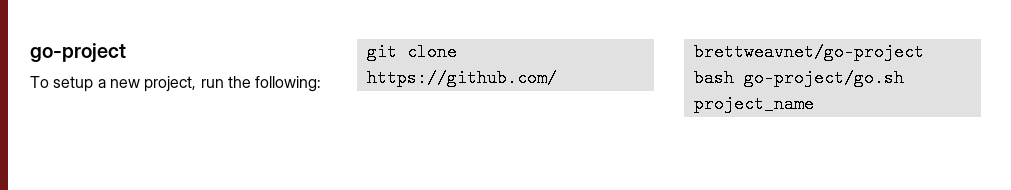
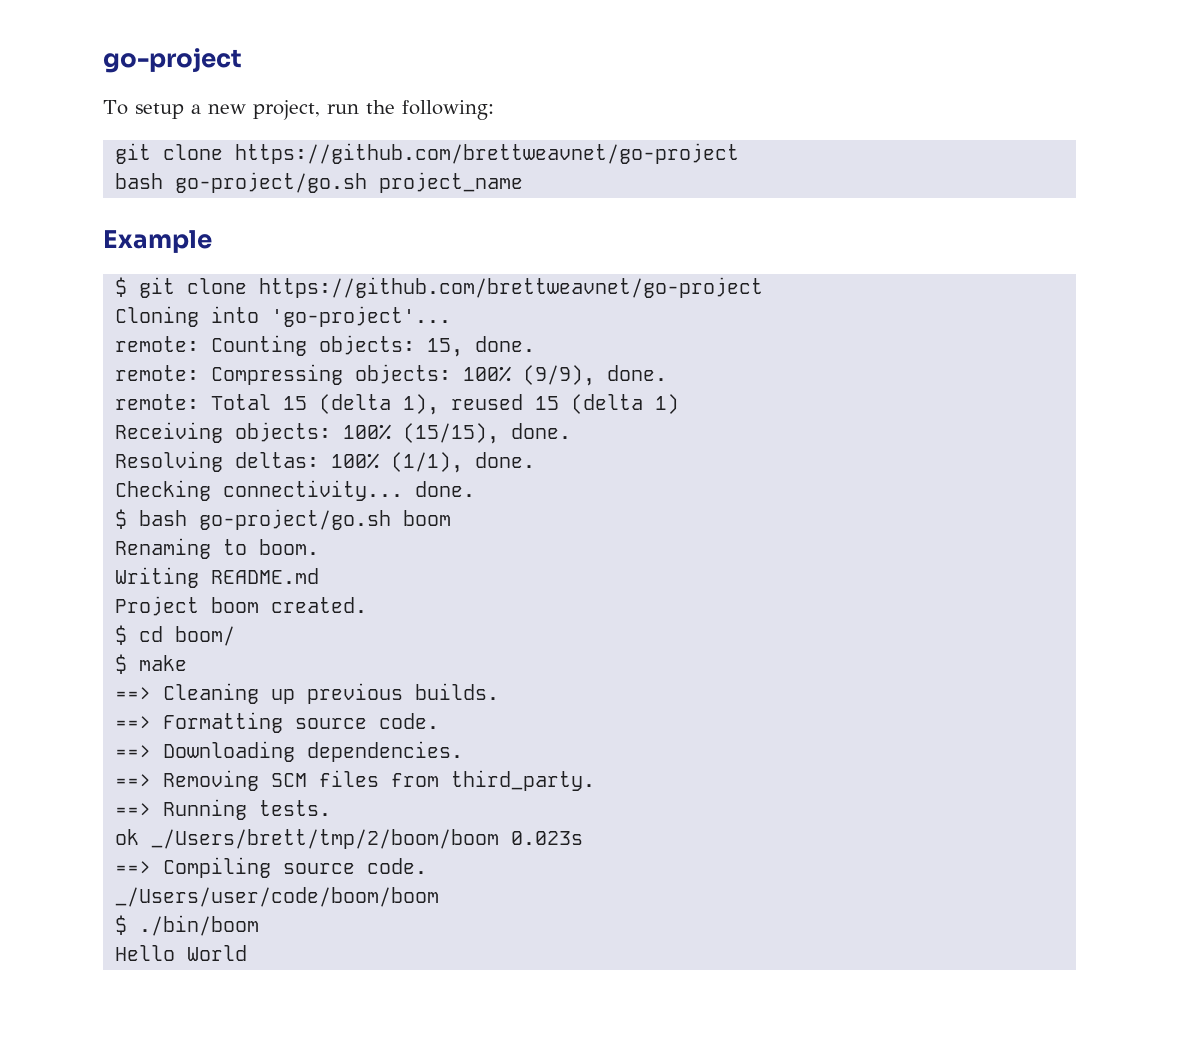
+ Example
+ $ git clone https://github.com/brettweavnet/go-project
+ Cloning into 'go-project'...
+ remote: Counting objects: 15, done.
+ remote: Compressing objects: 100% (9/9), done.
+ remote: Total 15 (delta 1), reused 15 (delta 1)
+ Receiving objects: 100% (15/15), done.
+ Resolving deltas: 100% (1/1), done.
+ Checking connectivity... done.
+ $ bash go-project/go.sh boom
+ Renaming to boom.
+ Writing README.md
+ Project boom created.
+ $ cd boom/
+ $ make
+ ==> Cleaning up previous builds.
+ ==> Formatting source code.
+ ==> Downloading dependencies.
+ ==> Removing SCM files from third_party.
+ ==> Running tests.
+ ok _/Users/brett/tmp/2/boom/boom 0.023s
+ ==> Compiling source code.
+ _/Users/user/code/boom/boom
+ $ ./bin/boom
+ Hello World

